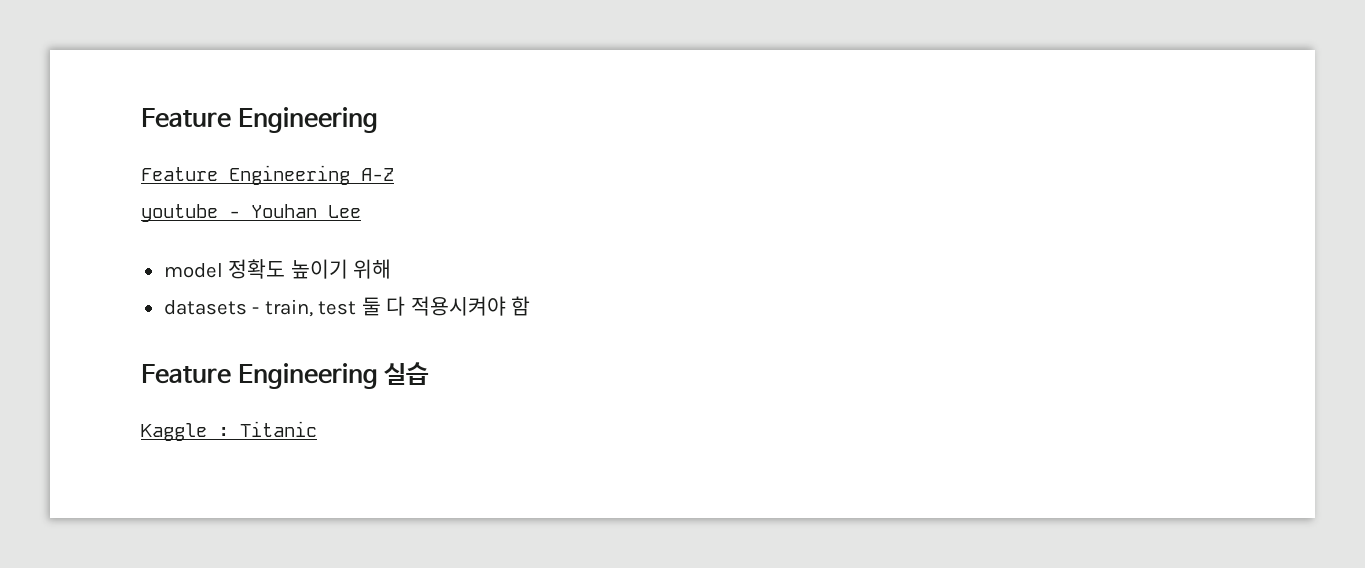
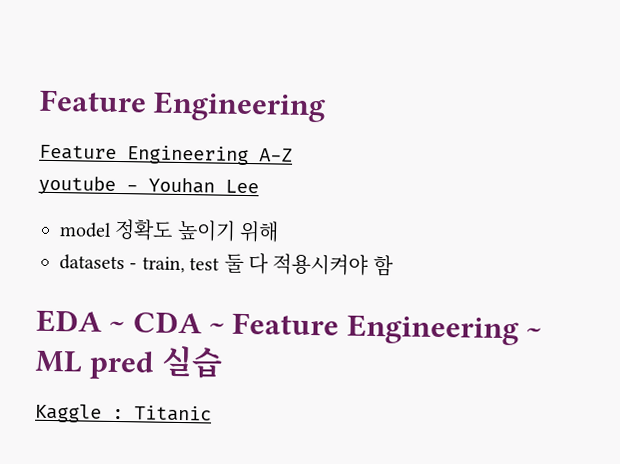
- Feature Engineering 실습
+ EDA ~ CDA ~ Feature Engineering ~ ML pred 실습

